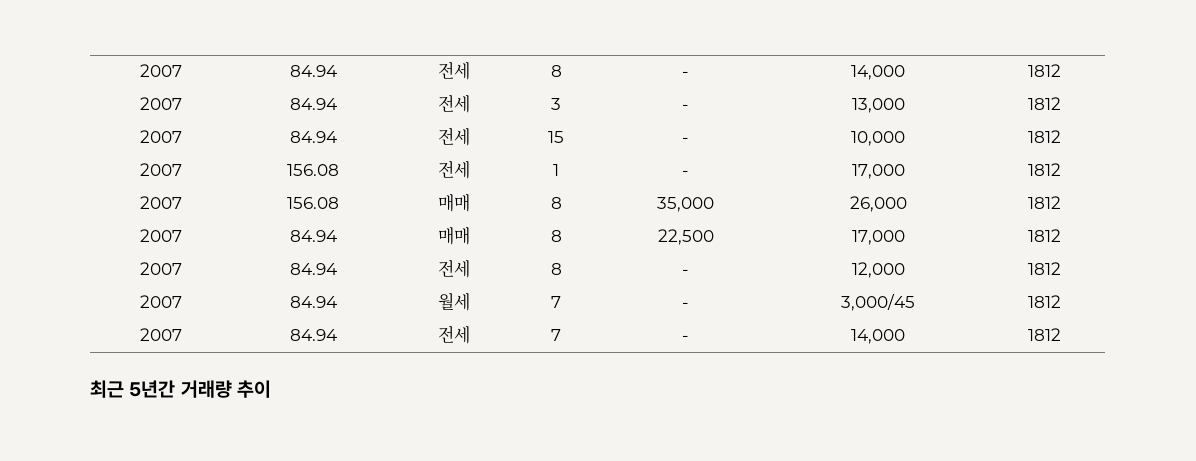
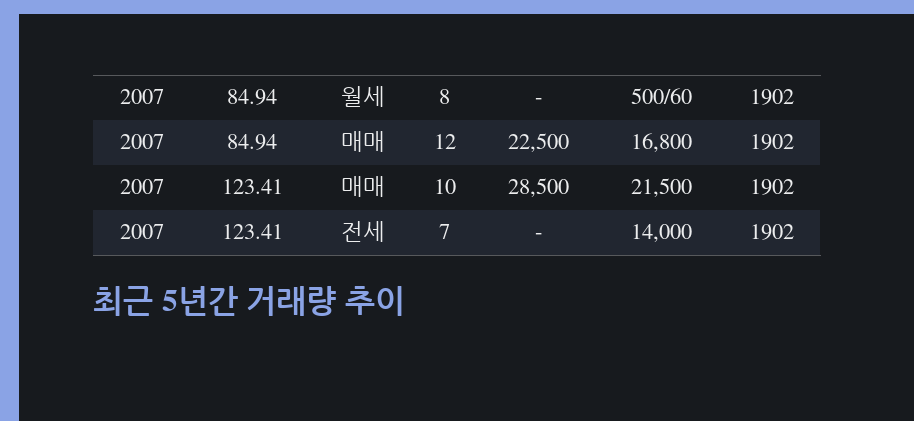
- 2007 | 84.94 | 전세 | 8 | - | 14,000 | 1812
- 2007 | 84.94 | 전세 | 3 | - | 13,000 | 1812
- 2007 | 84.94 | 전세 | 15 | - | 10,000 | 1812
- 2007 | 156.08 | 전세 | 1 | - | 17,000 | 1812
- 2007 | 156.08 | 매매 | 8 | 35,000 | 26,000 | 1812
+ 2007 | 84.94 | 월세 | 8 | - | 500/60 | 1902
- 2007 | 84.94 | 매매 | 8 | 22,500 | 17,000 | 1812
- 2007 | 84.94 | 전세 | 8 | - | 12,000 | 1812
- 2007 | 84.94 | 월세 | 7 | - | 3,000/45 | 1812
- 2007 | 84.94 | 전세 | 7 | - | 14,000 | 1812
+ 2007 | 84.94 | 매매 | 12 | 22,500 | 16,800 | 1902
+ 2007 | 123.41 | 매매 | 10 | 28,500 | 21,500 | 1902
+ 2007 | 123.41 | 전세 | 7 | - | 14,000 | 1902

